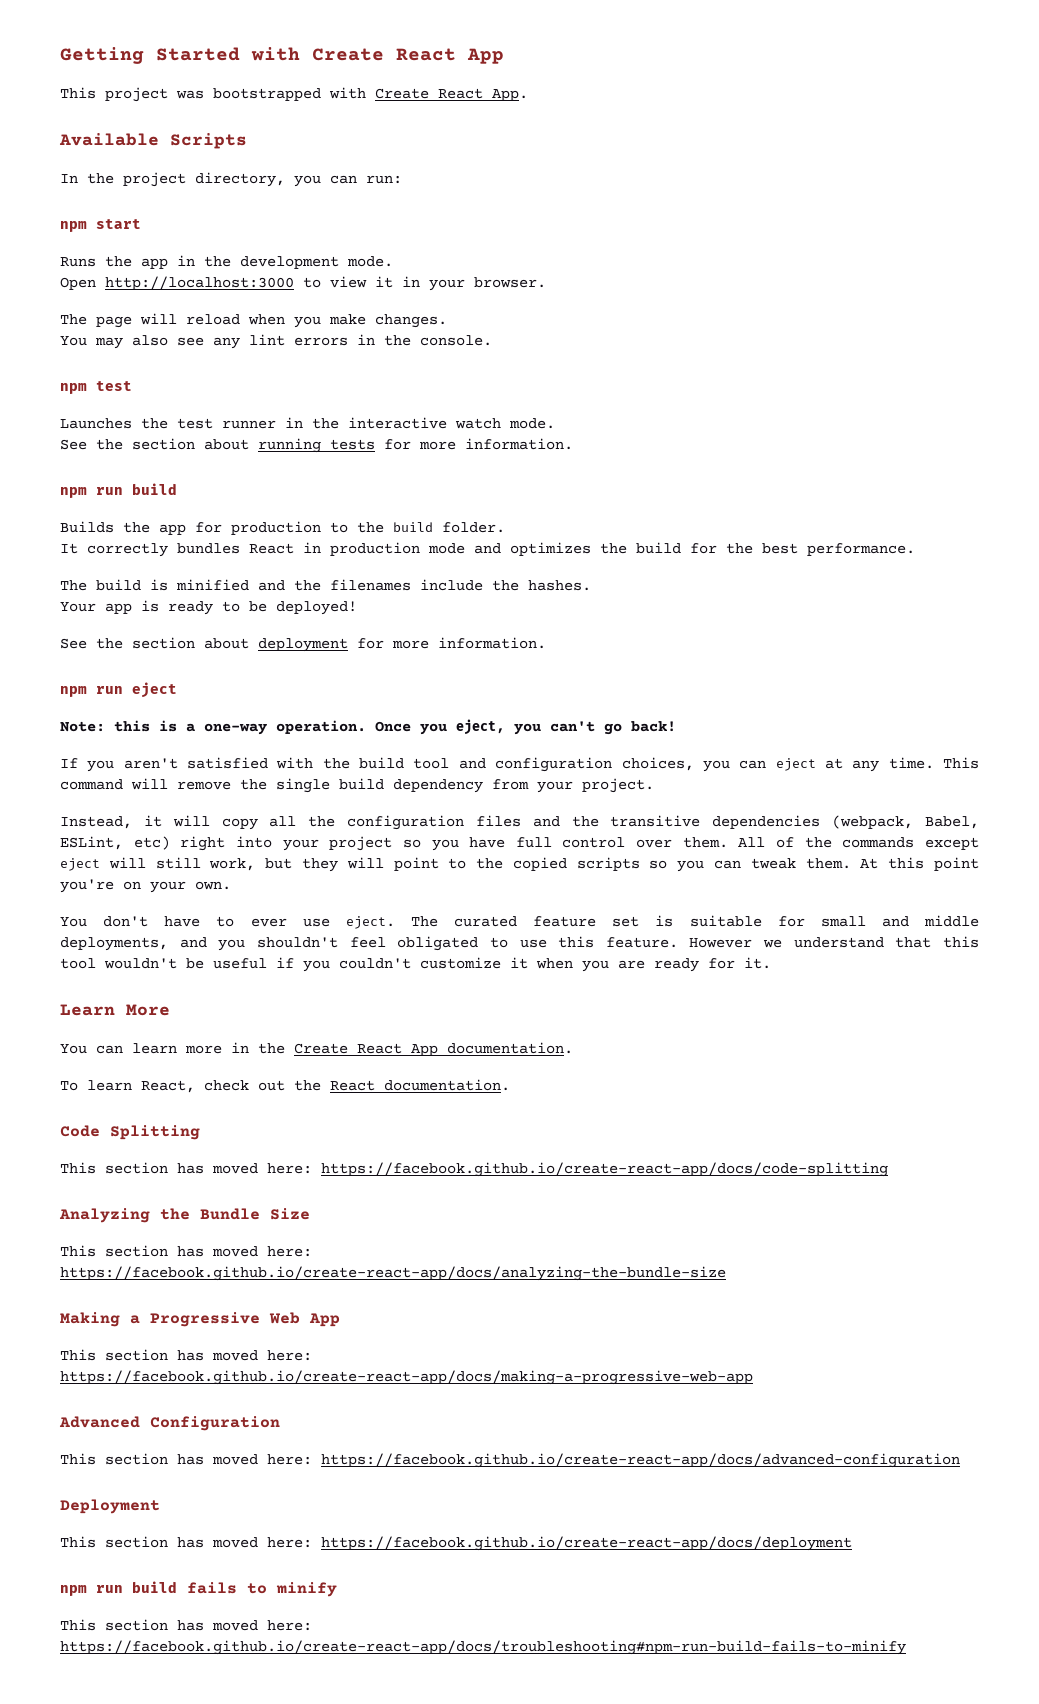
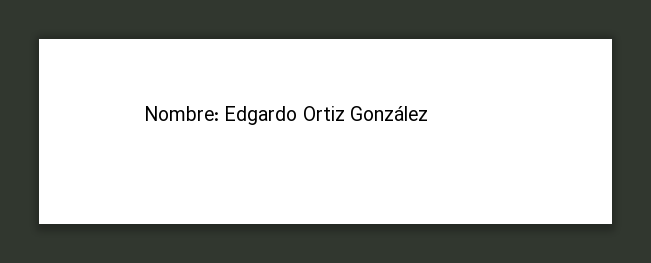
- Getting Started with Create React App
- This project was bootstrapped with Create React App.
- Available Scripts
- In the project directory, you can run:
- npm start
- Runs the app in the development mode.
- Open http://localhost:3000 to view it in your browser.
- The page will reload when you make changes.
- You may also see any lint errors in the console.
- npm test
- Launches the test runner in the interactive watch mode.
- See the section about running tests for more information.
- npm run build
- Builds the app for production to the build folder.
- It correctly bundles React in production mode and optimizes the build for the best performance.
- The build is minified and the filenames include the hashes.
- Your app is ready to be deployed!
- See the section about deployment for more information.
- npm run eject
- Note: this is a one-way operation. Once you eject, you can't go back!
- If you aren't satisfied with the build tool and configuration choices, you can eject at any time. This command will remove the single build dependency from your project.
- Instead, it will copy all the configuration files and the transitive dependencies (webpack, Babel, ESLint, etc) right into your project so you have full control over them. All of the commands except eject will still work, but they will point to the copied scripts so you can tweak them. At this point you're on your own.
- You don't have to ever use eject. The curated feature set is suitable for small and middle deployments, and you shouldn't feel obligated to use this feature. However we understand that this tool wouldn't be useful if you couldn't customize it when you are ready for it.
- Learn More
- You can learn more in the Create React App documentation.
- To learn React, check out the React documentation.
- Code Splitting
- This section has moved here: https://facebook.github.io/create-react-app/docs/code-splitting
- Analyzing the Bundle Size
- This section has moved here: https://facebook.github.io/create-react-app/docs/analyzing-the-bundle-size
- Making a Progressive Web App
- This section has moved here: https://facebook.github.io/create-react-app/docs/making-a-progressive-web-app
- Advanced Configuration
- This section has moved here: https://facebook.github.io/create-react-app/docs/advanced-configuration
- Deployment
- This section has moved here: https://facebook.github.io/create-react-app/docs/deployment
- npm run build fails to minify
- This section has moved here: https://facebook.github.io/create-react-app/docs/troubleshooting#npm-run-build-fails-to-minify
+ Nombre: Edgardo Ortiz González

